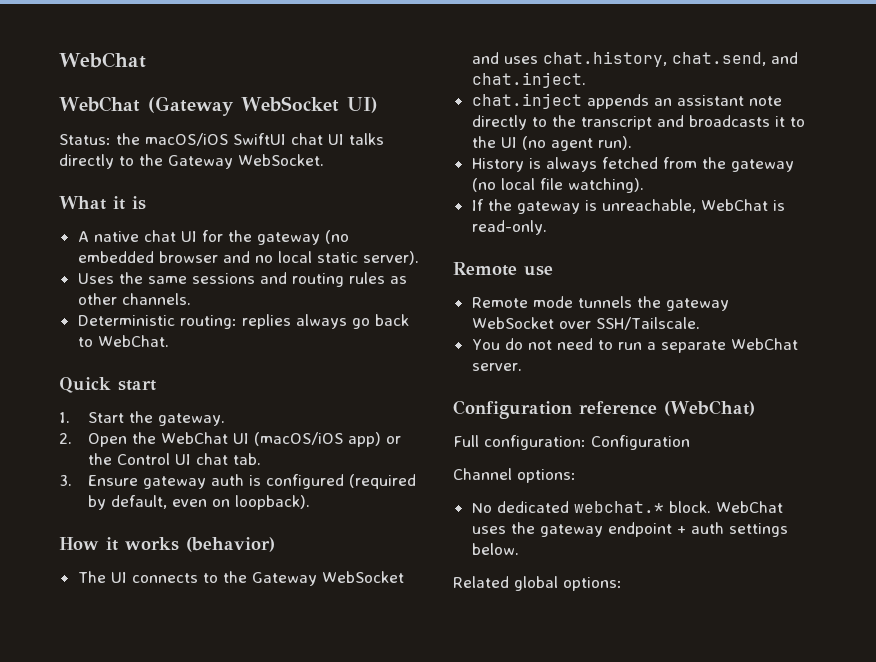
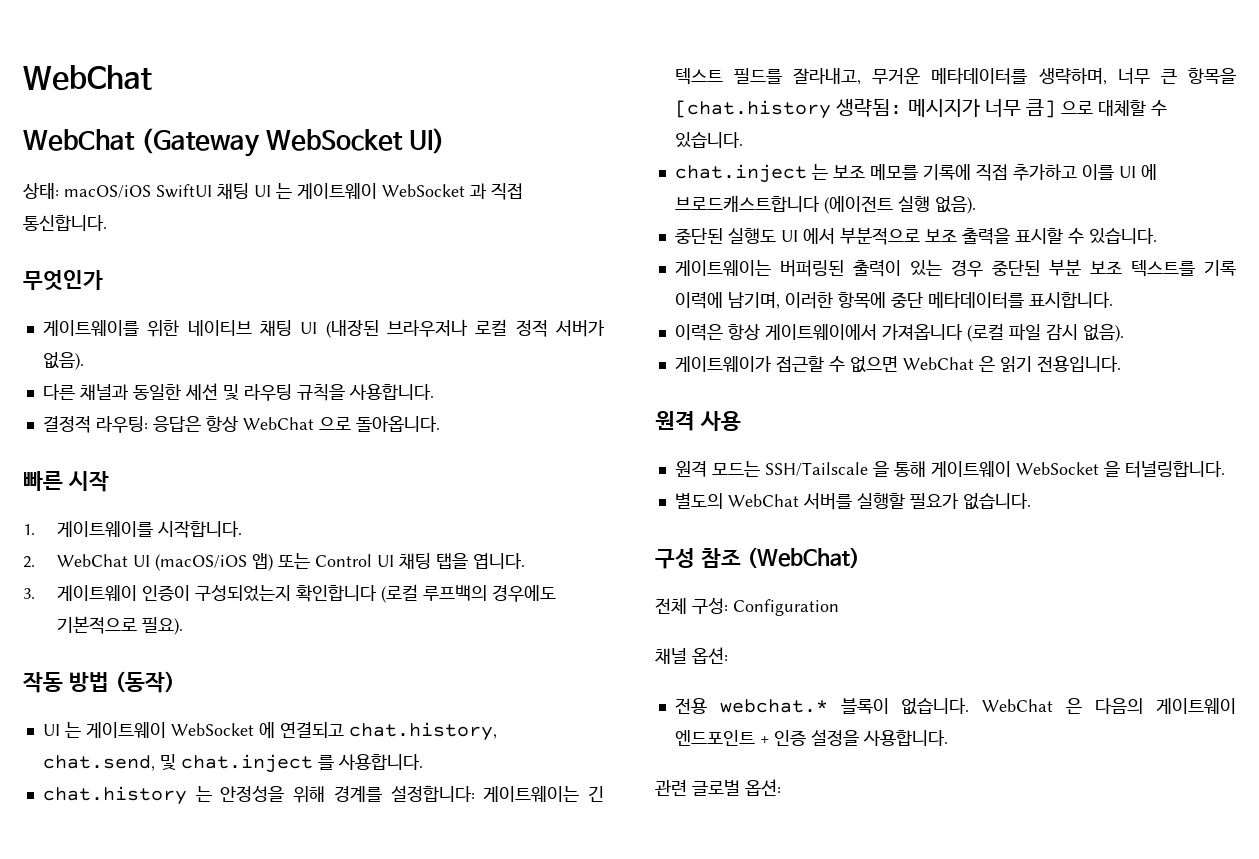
- Status: the macOS/iOS SwiftUI chat UI talks directly to the Gateway WebSocket.
- What it is
- A native chat UI for the gateway (no embedded browser and no local static server).
- Uses the same sessions and routing rules as other channels.
- Deterministic routing: replies always go back to WebChat.
- Quick start
- 1. Start the gateway.
+ 상태: macOS/iOS SwiftUI 채팅 UI 는 게이트웨이 WebSocket 과 직접 통신합니다.
+ 무엇인가
+ 게이트웨이를 위한 네이티브 채팅 UI (내장된 브라우저나 로컬 정적 서버가 없음).
+ 다른 채널과 동일한 세션 및 라우팅 규칙을 사용합니다.
+ 결정적 라우팅: 응답은 항상 WebChat 으로 돌아옵니다.
+ 빠른 시작
+ 1. 게이트웨이를 시작합니다.
- 2. Open the WebChat UI (macOS/iOS app) or the Control UI chat tab.
- 3. Ensure gateway auth is configured (required by default, even on loopback).
- How it works (behavior)
- The UI connects to the Gateway WebSocket and uses chat.history, chat.send, and chat.inject.
- chat.inject appends an assistant note directly to the transcript and broadcasts it to the UI (no agent run).
- History is always fetched from the gateway (no local file watching).
- If the gateway is unreachable, WebChat is read-only.
- Remote use
- Remote mode tunnels the gateway WebSocket over SSH/Tailscale.
- You do not need to run a separate WebChat server.
- Configuration reference (WebChat)
+ 2. WebChat UI (macOS/iOS 앱) 또는 Control UI 채팅 탭을 엽니다.
+ 3. 게이트웨이 인증이 구성되었는지 확인합니다 (로컬 루프백의 경우에도 기본적으로 필요).
+ 작동 방법 (동작)
+ UI 는 게이트웨이 WebSocket 에 연결되고 chat.history, chat.send, 및 chat.inject 를 사용합니다.
+ chat.history 는 안정성을 위해 경계를 설정합니다: 게이트웨이는 긴 텍스트 필드를 잘라내고, 무거운 메타데이터를 생략하며, 너무 큰 항목을 [chat.history 생략됨: 메시지가 너무 큼] 으로 대체할 수 있습니다.
+ chat.inject 는 보조 메모를 기록에 직접 추가하고 이를 UI 에 브로드캐스트합니다 (에이전트 실행 없음).
+ 중단된 실행도 UI 에서 부분적으로 보조 출력을 표시할 수 있습니다.
+ 게이트웨이는 버퍼링된 출력이 있는 경우 중단된 부분 보조 텍스트를 기록 이력에 남기며, 이러한 항목에 중단 메타데이터를 표시합니다.
+ 이력은 항상 게이트웨이에서 가져옵니다 (로컬 파일 감시 없음).
+ 게이트웨이가 접근할 수 없으면 WebChat 은 읽기 전용입니다.
+ 원격 사용
+ 원격 모드는 SSH/Tailscale 을 통해 게이트웨이 WebSocket 을 터널링합니다.
+ 별도의 WebChat 서버를 실행할 필요가 없습니다.
+ 구성 참조 (WebChat)
- Full configuration: Configuration
+ 전체 구성: Configuration
- Channel options:
- No dedicated webchat.* block. WebChat uses the gateway endpoint + auth settings below.
- Related global options:
+ 채널 옵션:
+ 전용 webchat.* 블록이 없습니다. WebChat 은 다음의 게이트웨이 엔드포인트 + 인증 설정을 사용합니다.
+ 관련 글로벌 옵션:

